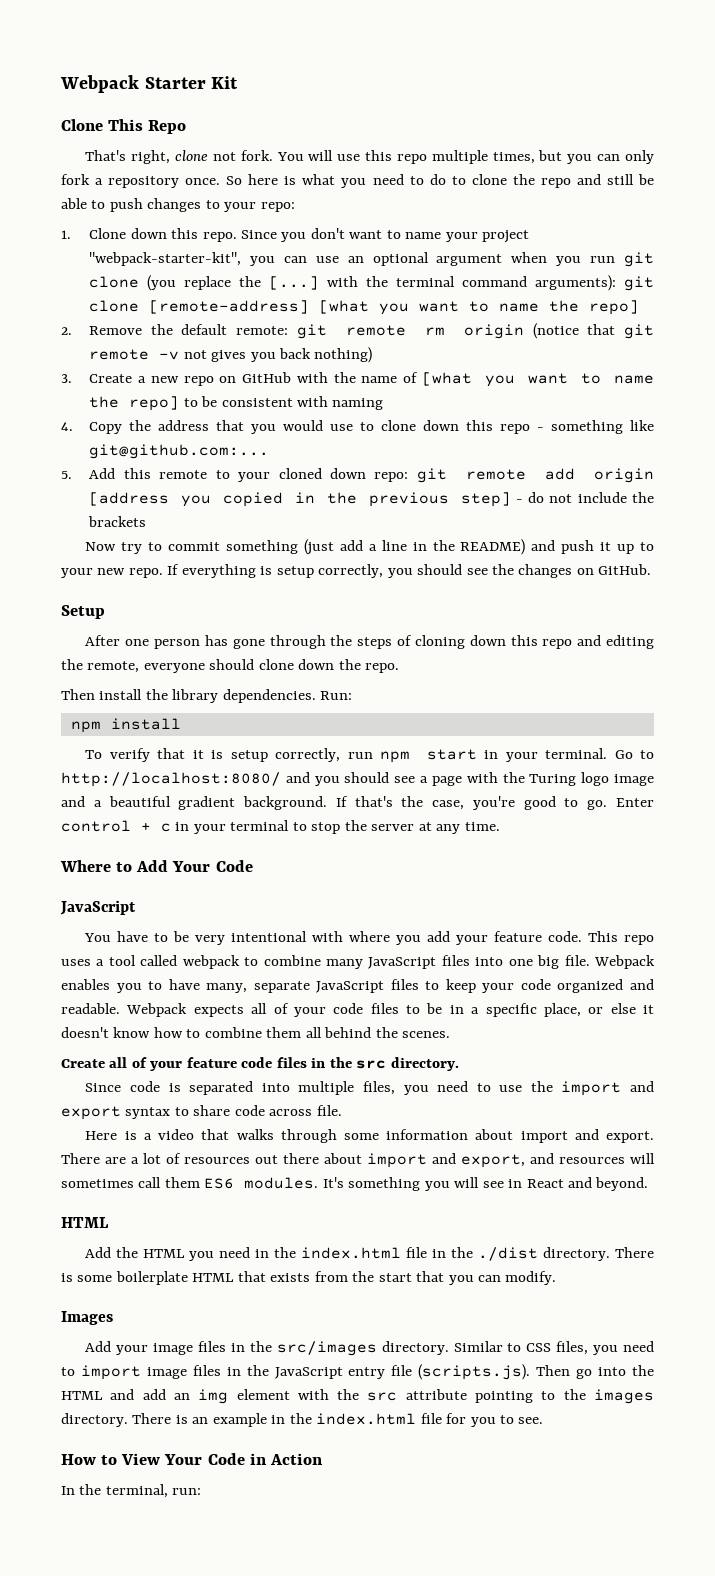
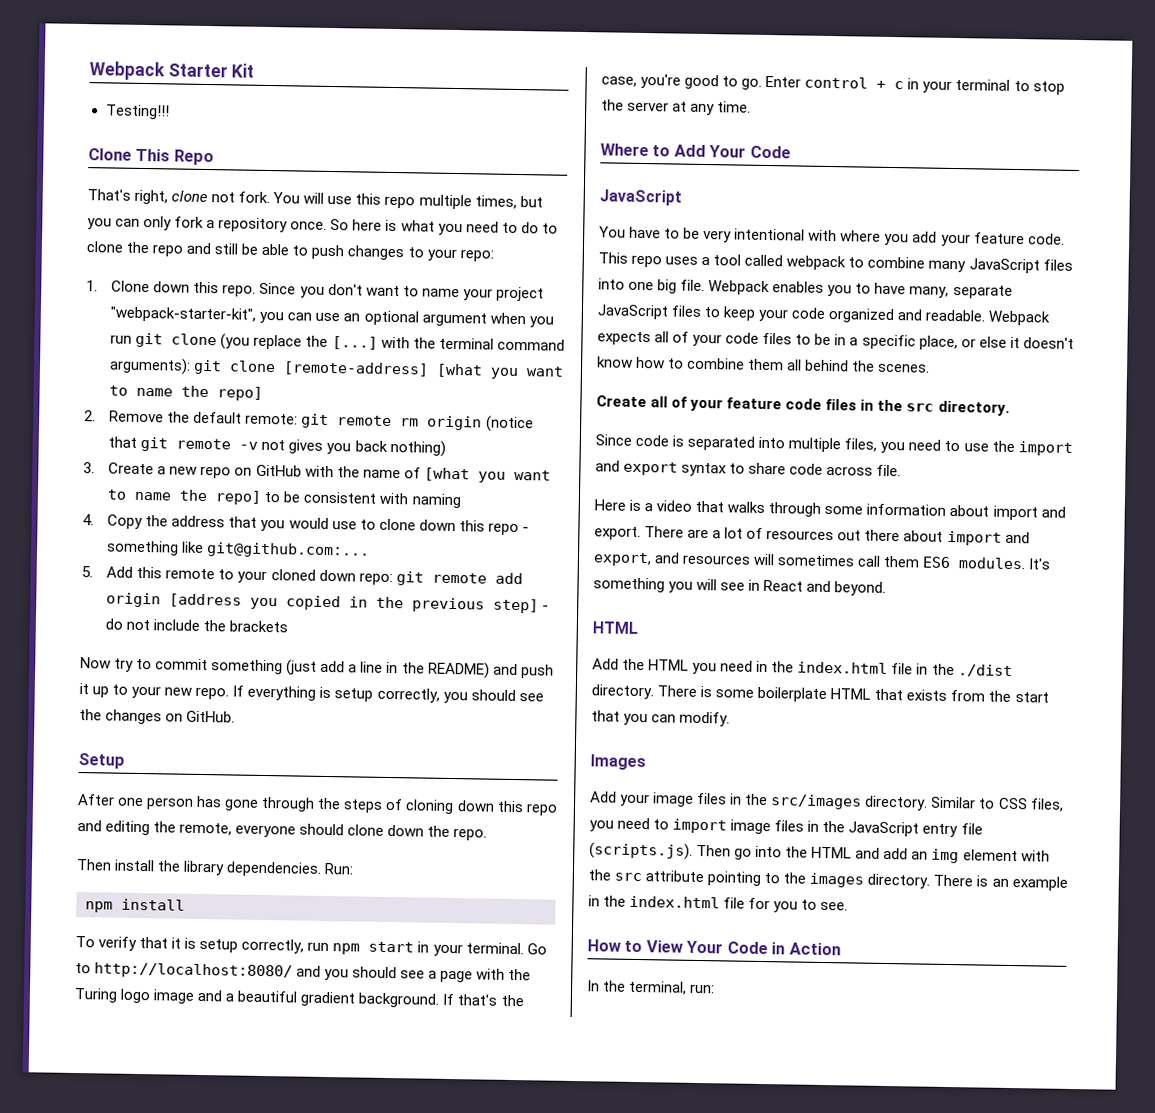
+ Testing!!!

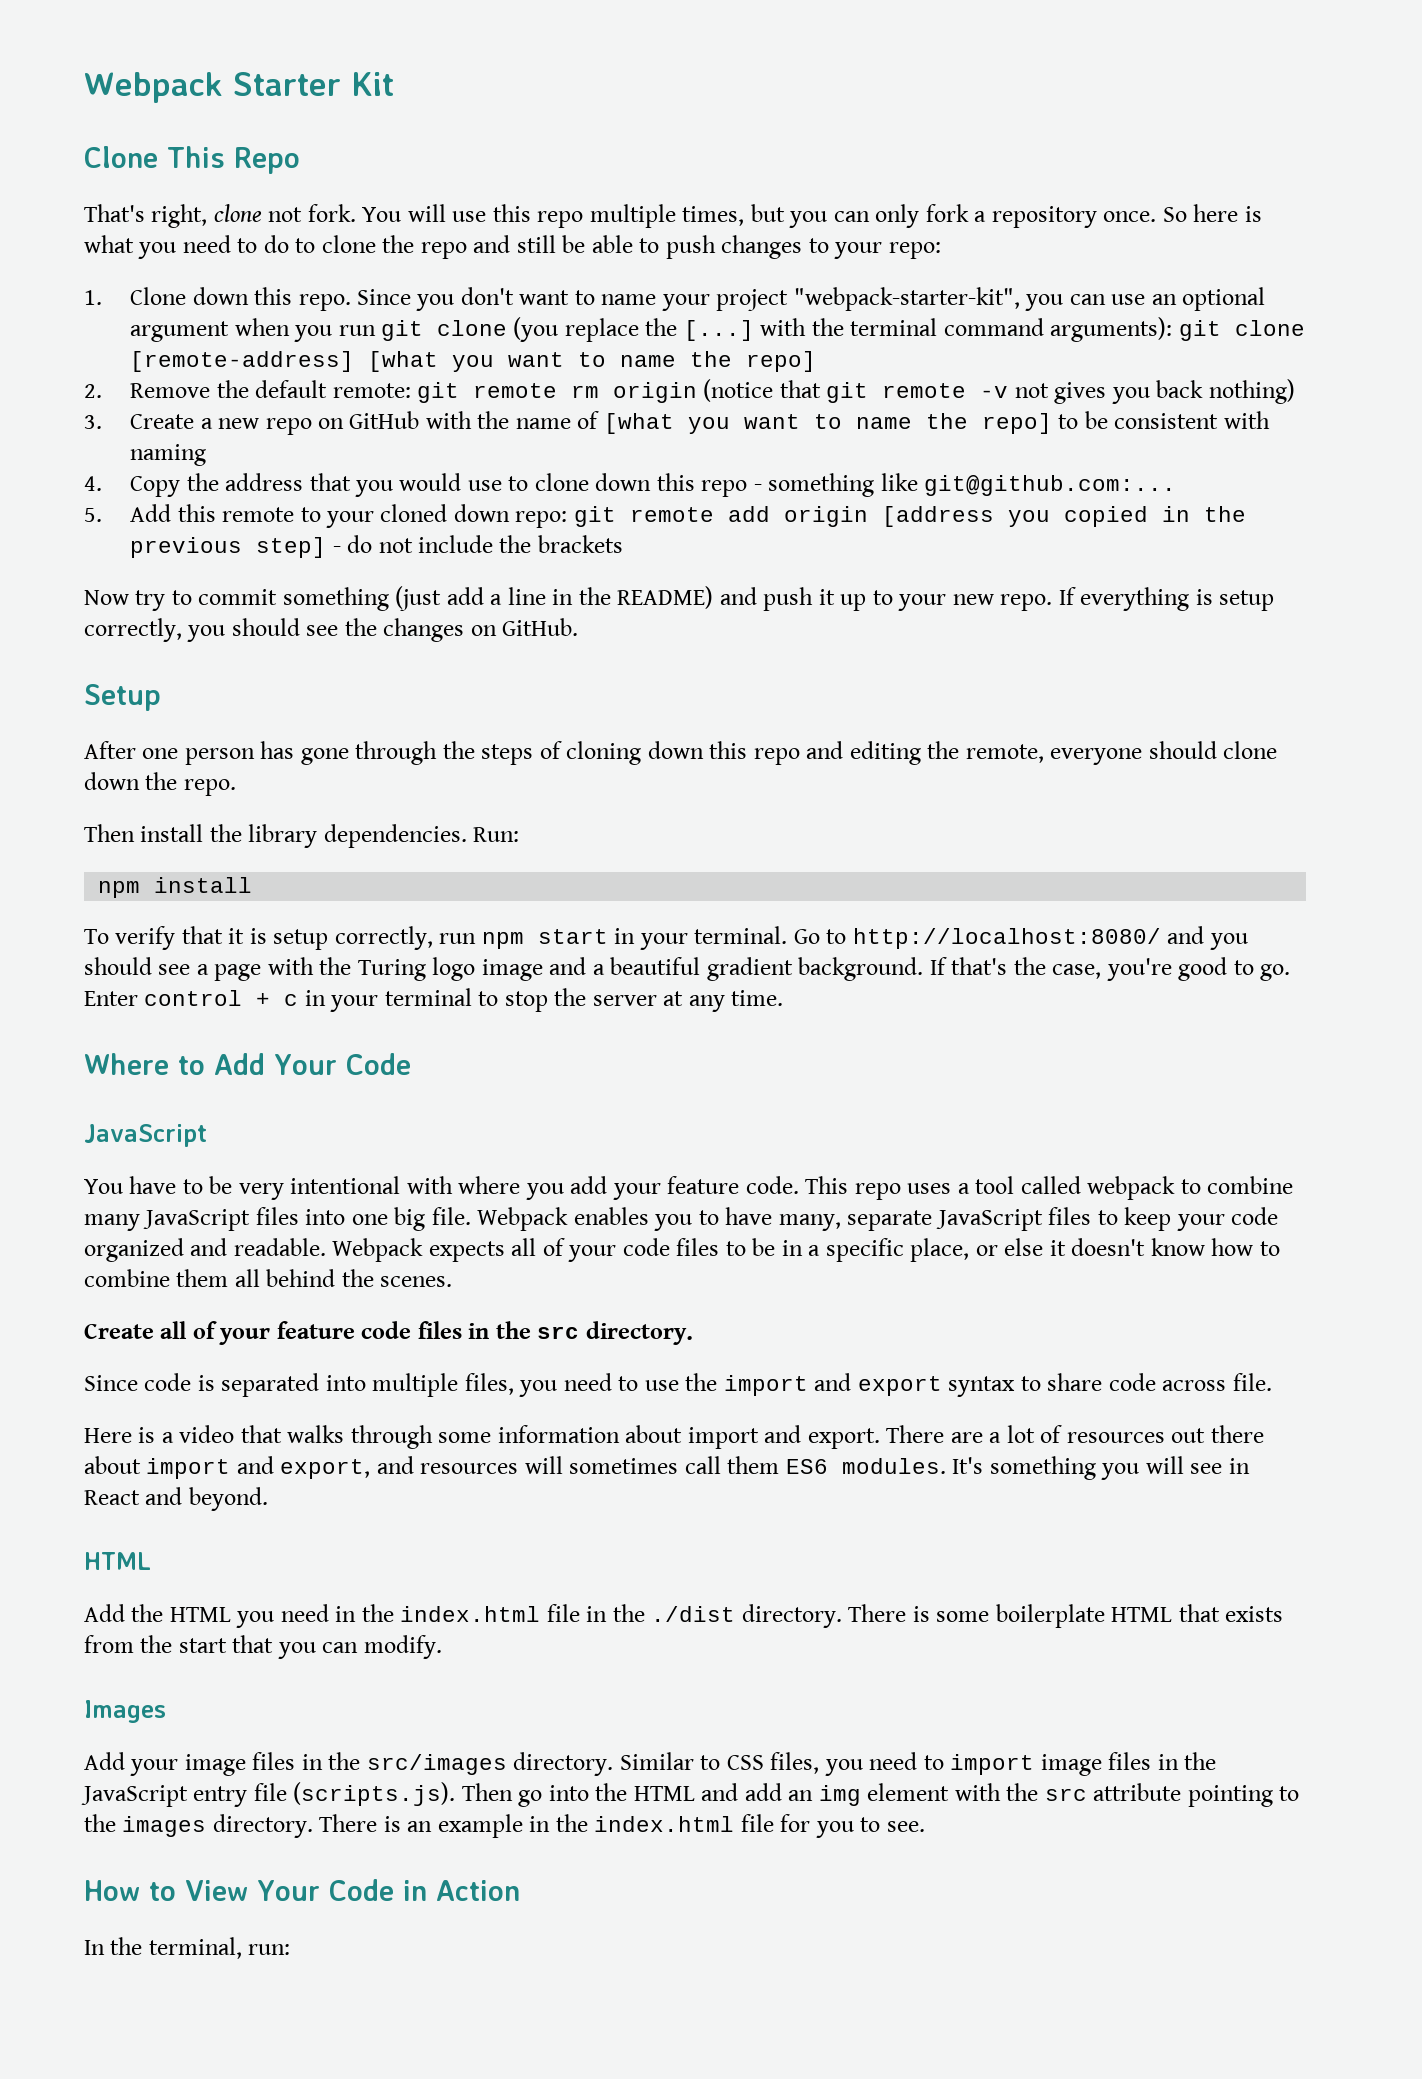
- Testing!!!

